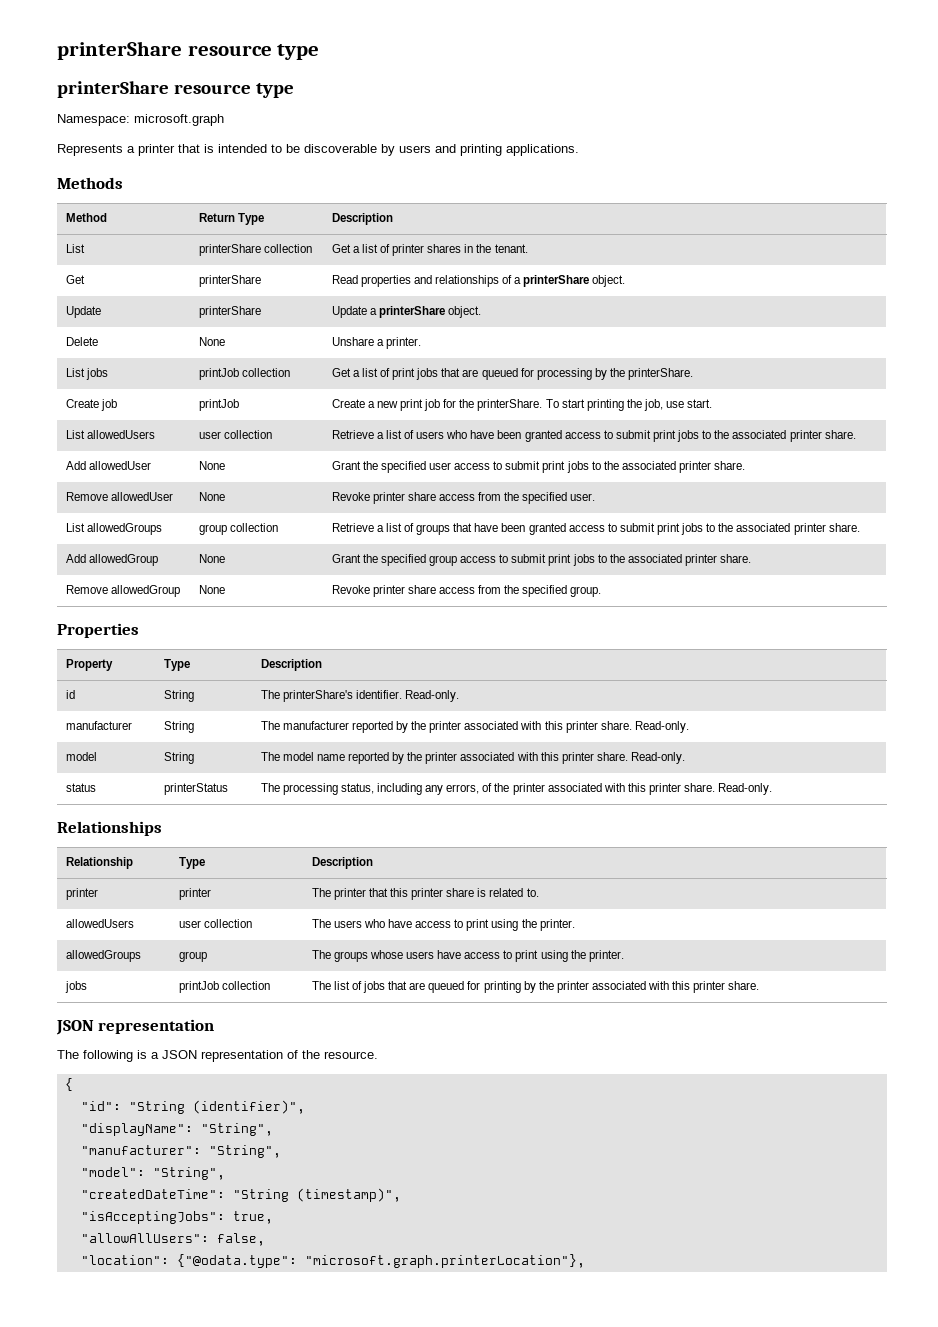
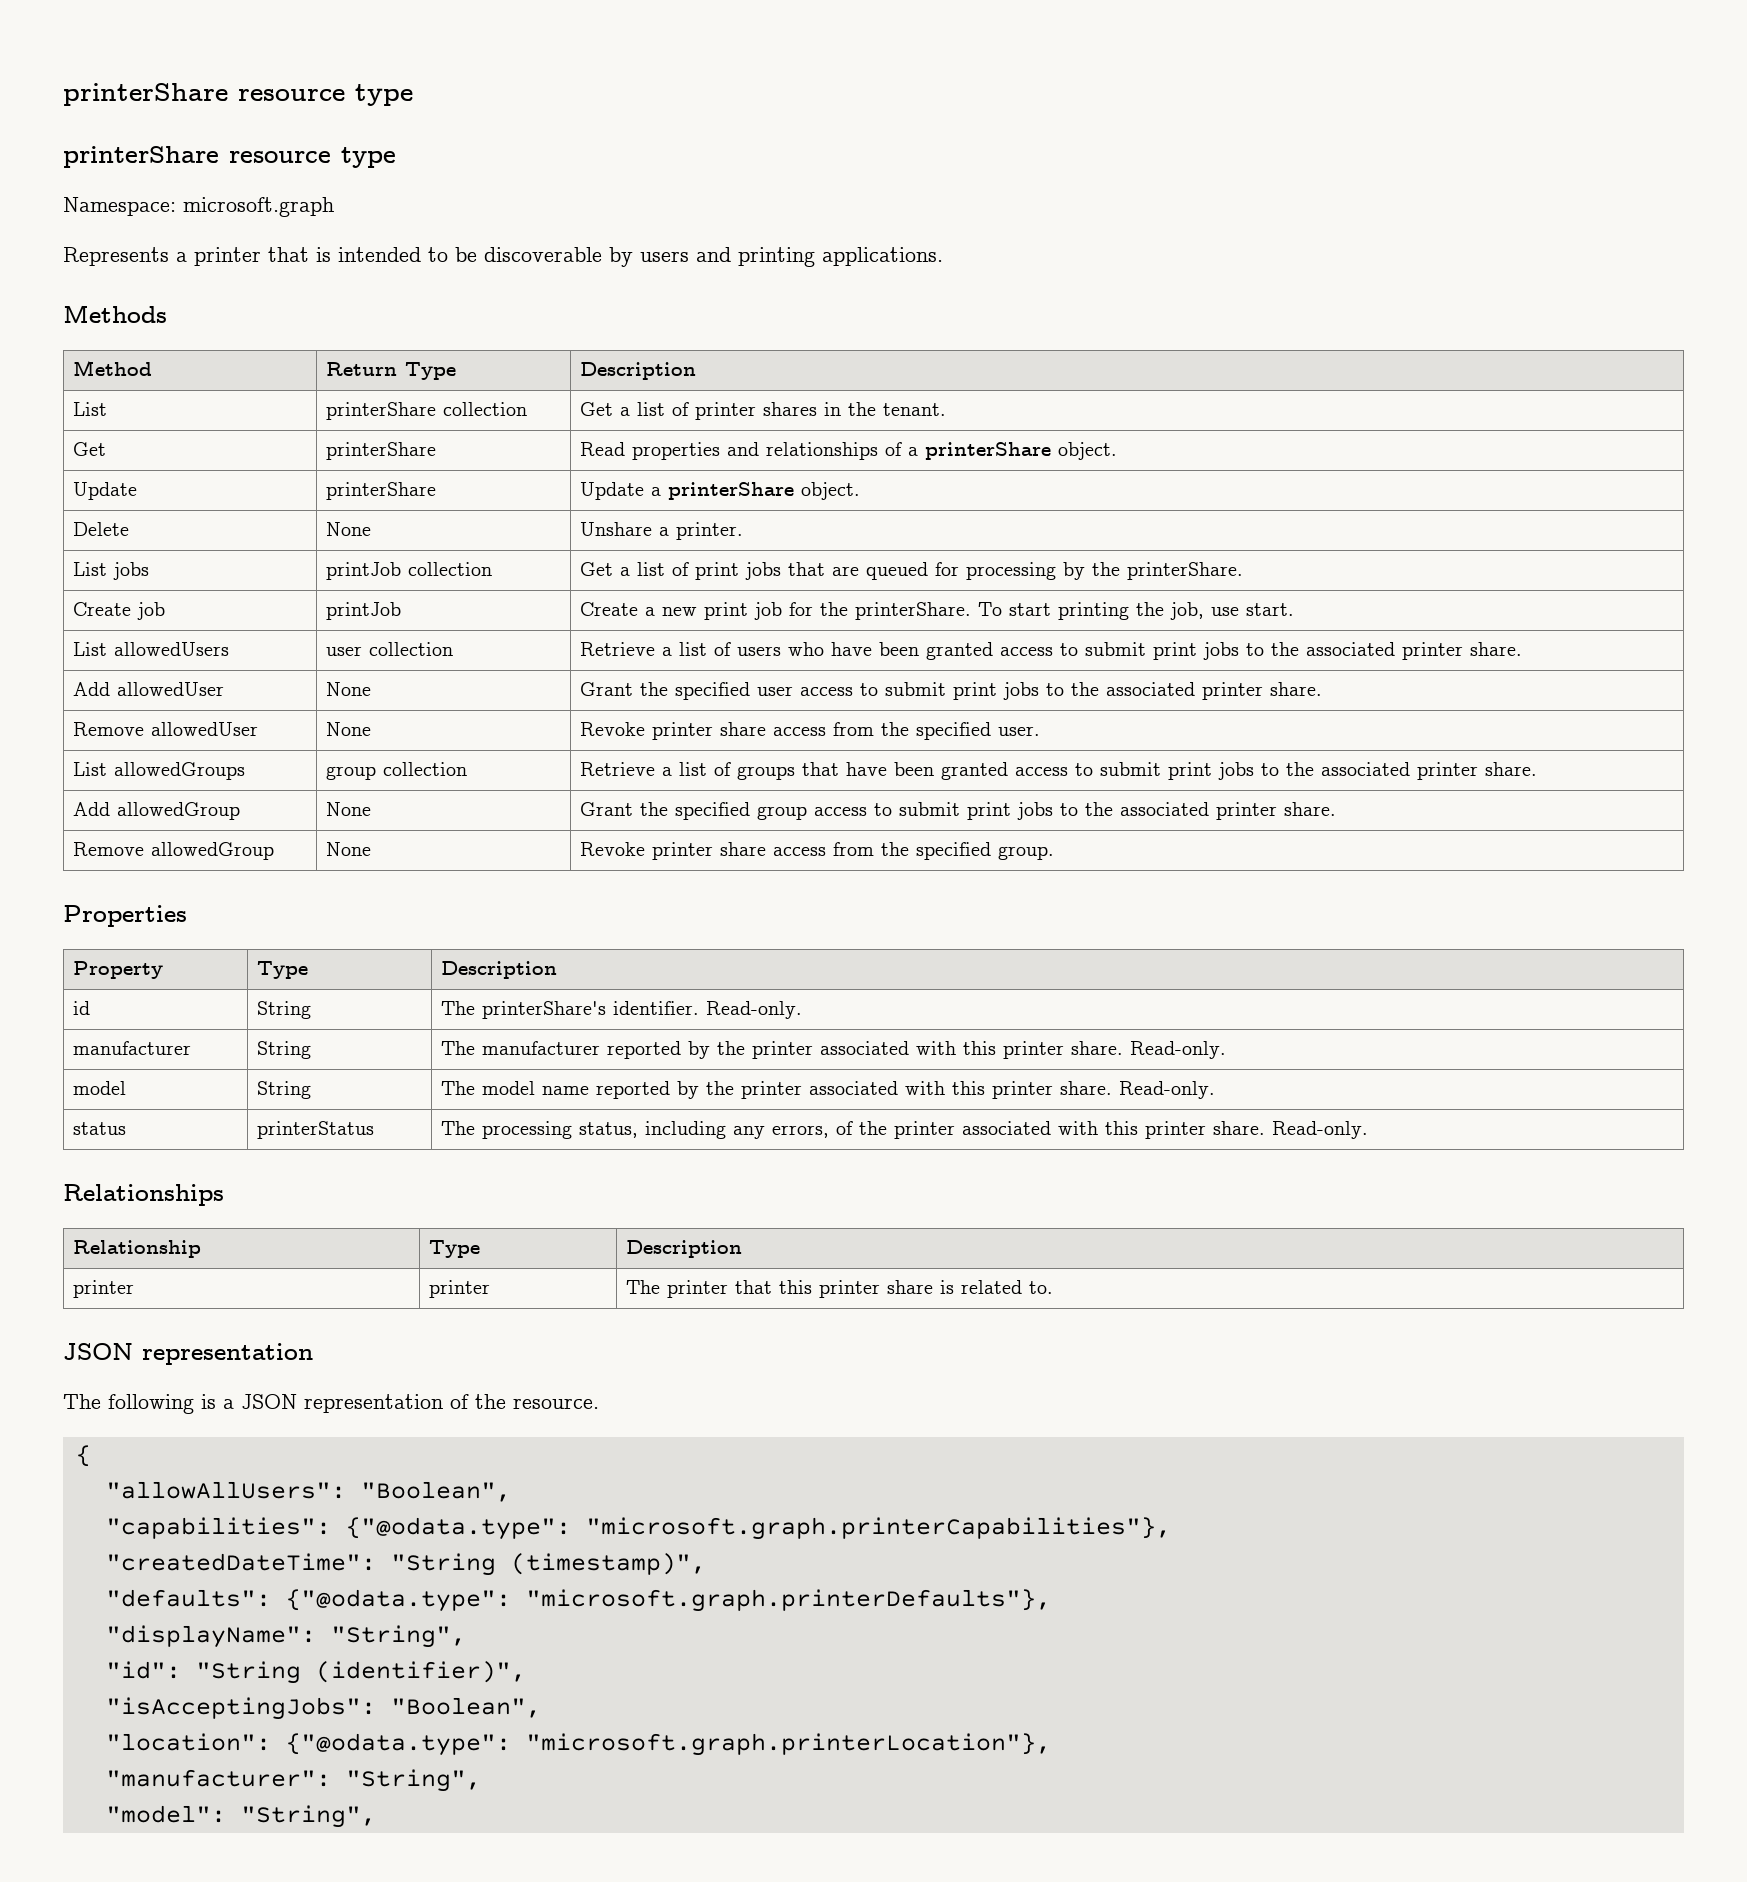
- allowedUsers | user collection | The users who have access to print using the printer.
- allowedGroups | group | The groups whose users have access to print using the printer.
- jobs | printJob collection | The list of jobs that are queued for printing by the printer associated with this printer share.
+ "allowAllUsers": "Boolean",
+ "capabilities": {"@odata.type": "microsoft.graph.printerCapabilities"},
+ "createdDateTime": "String (timestamp)",
+ "defaults": {"@odata.type": "microsoft.graph.printerDefaults"},
+ "displayName": "String",
  "id": "String (identifier)",
- "displayName": "String",
+ "isAcceptingJobs": "Boolean",
+ "location": {"@odata.type": "microsoft.graph.printerLocation"},
  "manufacturer": "String",
  "model": "String",
- "createdDateTime": "String (timestamp)",
- "isAcceptingJobs": true,
- "allowAllUsers": false,
- "location": {"@odata.type": "microsoft.graph.printerLocation"},

